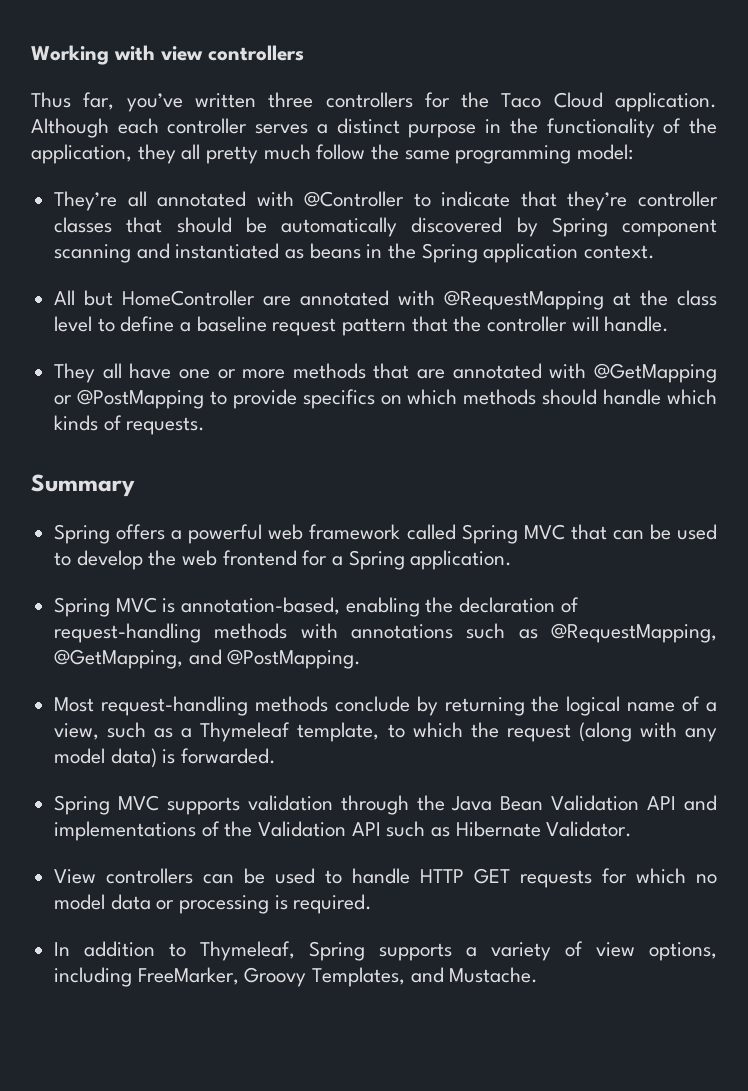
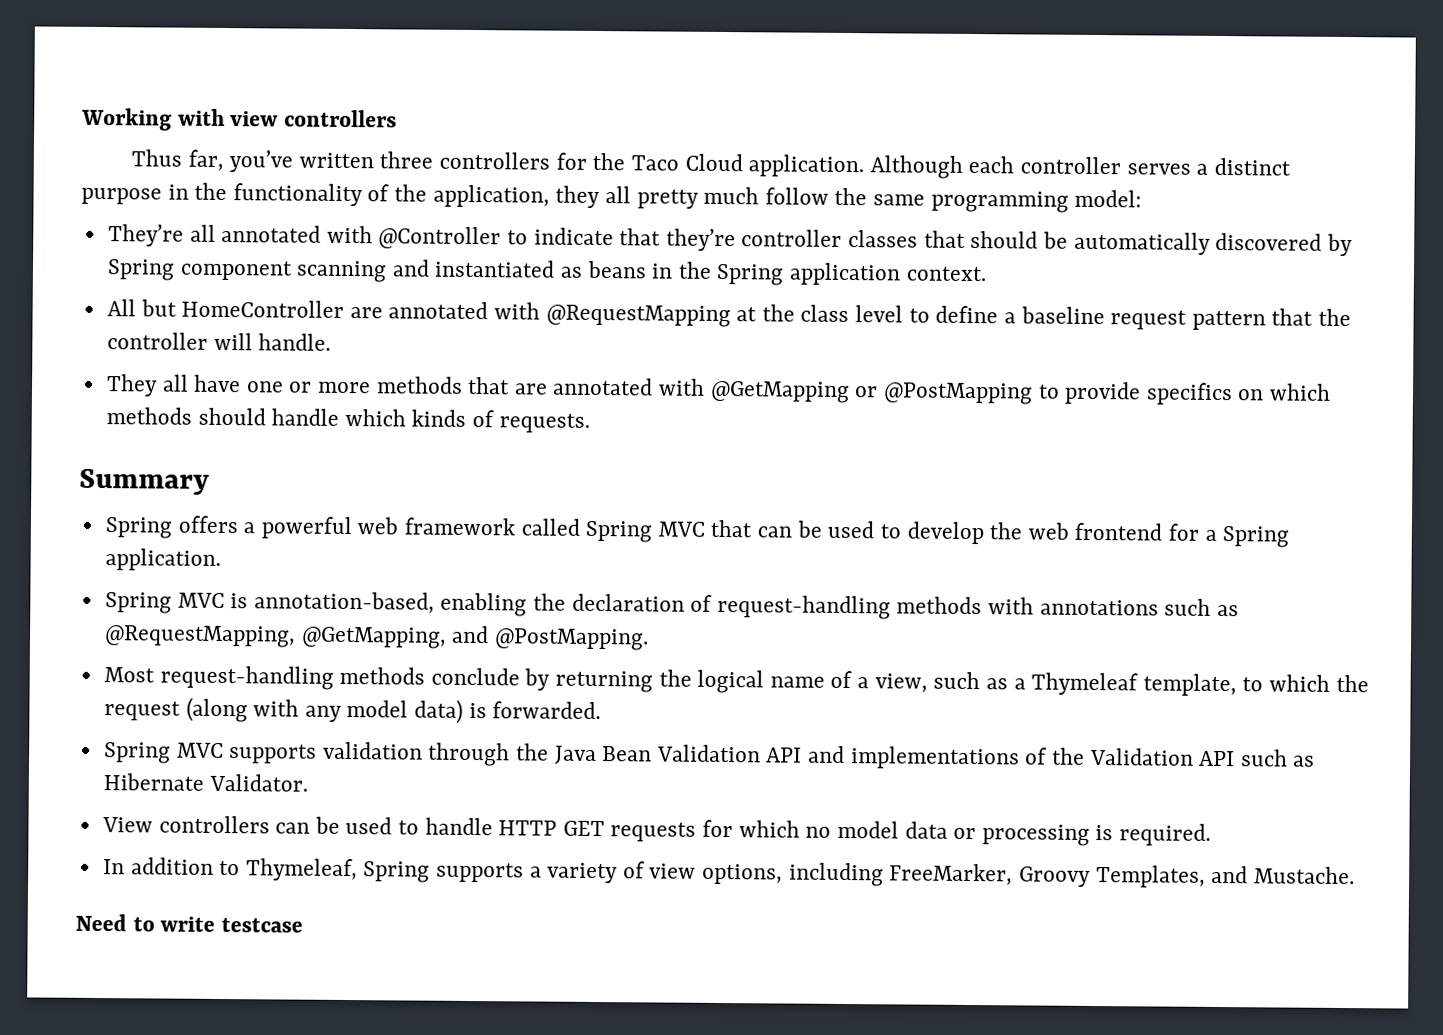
+ Need to write testcase

